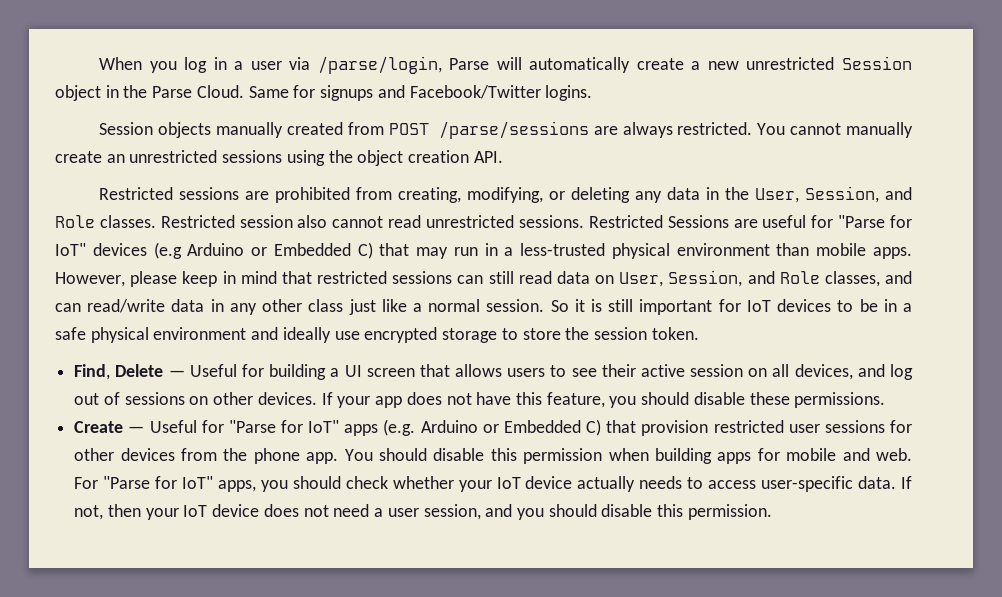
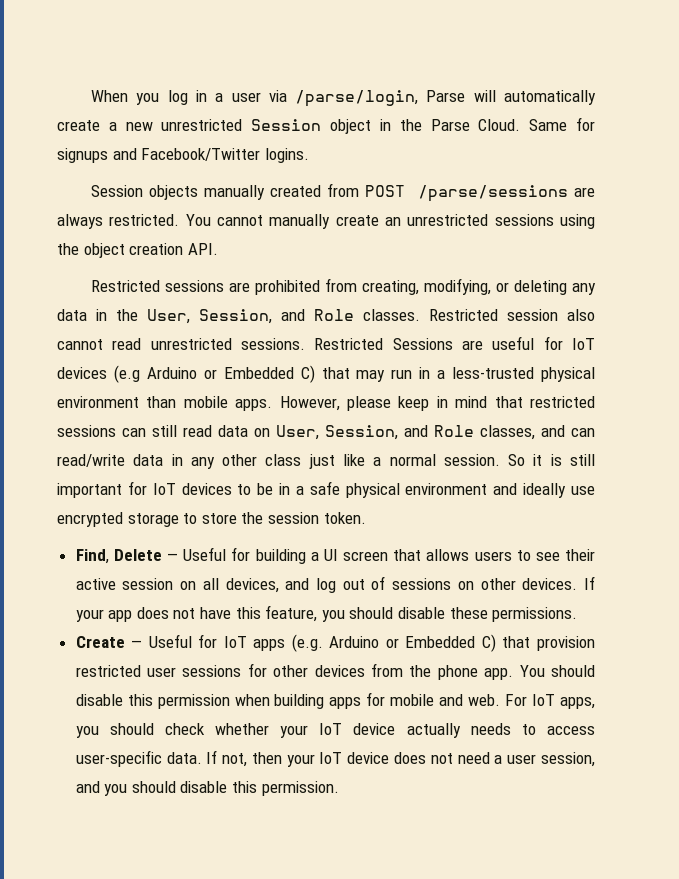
- Restricted Sessions are useful for "Parse for IoT" devices (e.g Arduino or Embedded C) that may run in a less-trusted physical environment than mobile apps.
+ Restricted Sessions are useful for IoT devices (e.g Arduino or Embedded C) that may run in a less-trusted physical environment than mobile apps.
- Create — Useful for "Parse for IoT" apps (e.g. Arduino or Embedded C) that provision restricted user sessions for other devices from the phone app.
+ Create — Useful for IoT apps (e.g. Arduino or Embedded C) that provision restricted user sessions for other devices from the phone app.
- For "Parse for IoT" apps, you should check whether your IoT device actually needs to access user-specific data.
+ For IoT apps, you should check whether your IoT device actually needs to access user-specific data.

